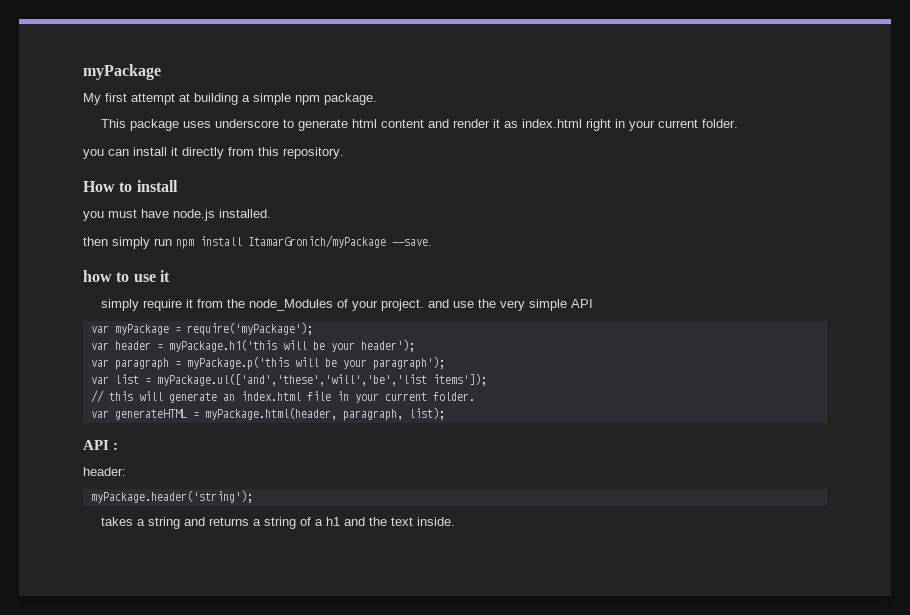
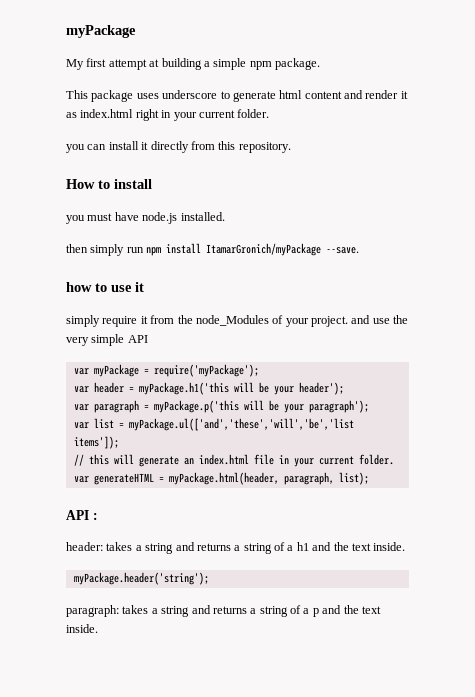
- header:
- myPackage.header('string');
- takes a string and returns a string of a h1 and the text inside.
+ header: takes a string and returns a string of a h1 and the text inside.
+ myPackage.header('string');
+ paragraph: takes a string and returns a string of a p and the text inside.

